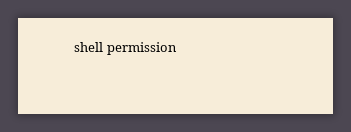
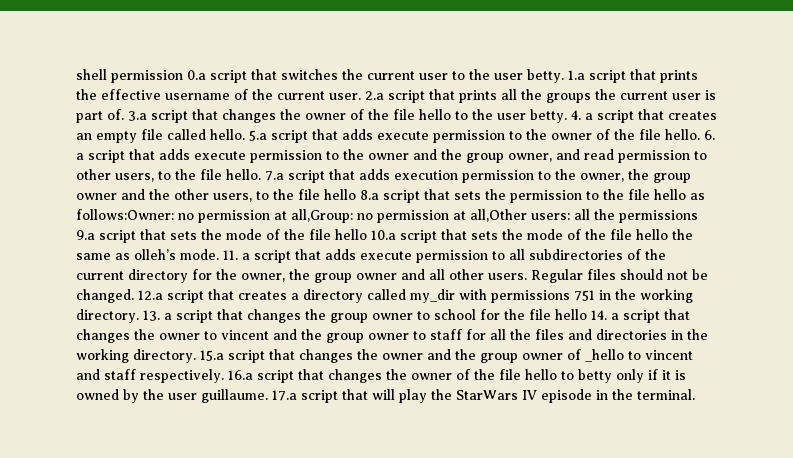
- shell permission
+ shell permission 0.a script that switches the current user to the user betty. 1.a script that prints the effective username of the current user. 2.a script that prints all the groups the current user is part of. 3.a script that changes the owner of the file hello to the user betty. 4. a script that creates an empty file called hello. 5.a script that adds execute permission to the owner of the file hello. 6. a script that adds execute permission to the owner and the group owner, and read permission to other users, to the file hello. 7.a script that adds execution permission to the owner, the group owner and the other users, to the file hello 8.a script that sets the permission to the file hello as follows:Owner: no permission at all,Group: no permission at all,Other users: all the permissions 9.a script that sets the mode of the file hello 10.a script that sets the mode of the file hello the same as olleh’s mode. 11. a script that adds execute permission to all subdirectories of the current directory for the owner, the group owner and all other users. Regular files should not be changed. 12.a script that creates a directory called my_dir with permissions 751 in the working directory. 13. a script that changes the group owner to school for the file hello 14. a script that changes the owner to vincent and the group owner to staff for all the files and directories in the working directory. 15.a script that changes the owner and the group owner of _hello to vincent and staff respectively. 16.a script that changes the owner of the file hello to betty only if it is owned by the user guillaume. 17.a script that will play the StarWars IV episode in the terminal.

